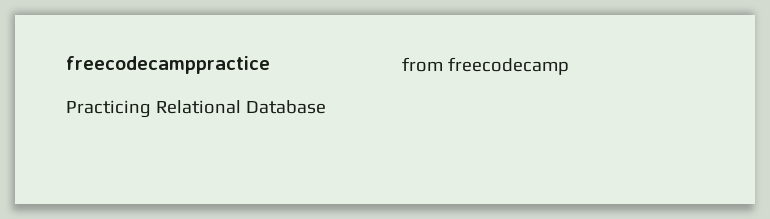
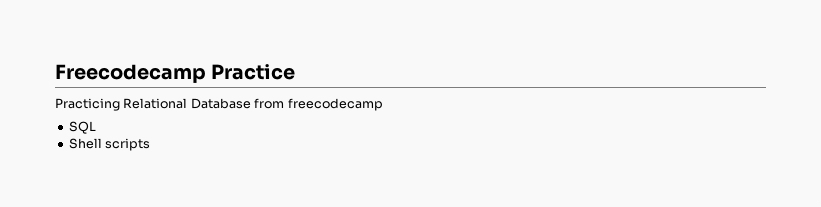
- freecodecamppractice
+ Freecodecamp Practice
+ SQL
+ Shell scripts

